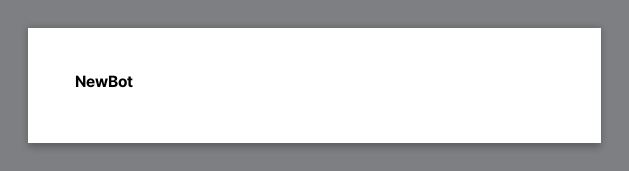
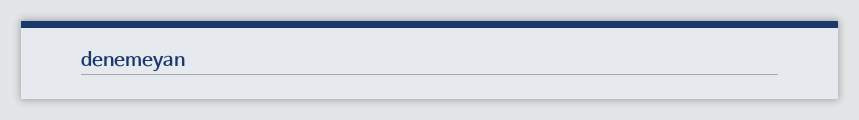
- NewBot
+ denemeyan

